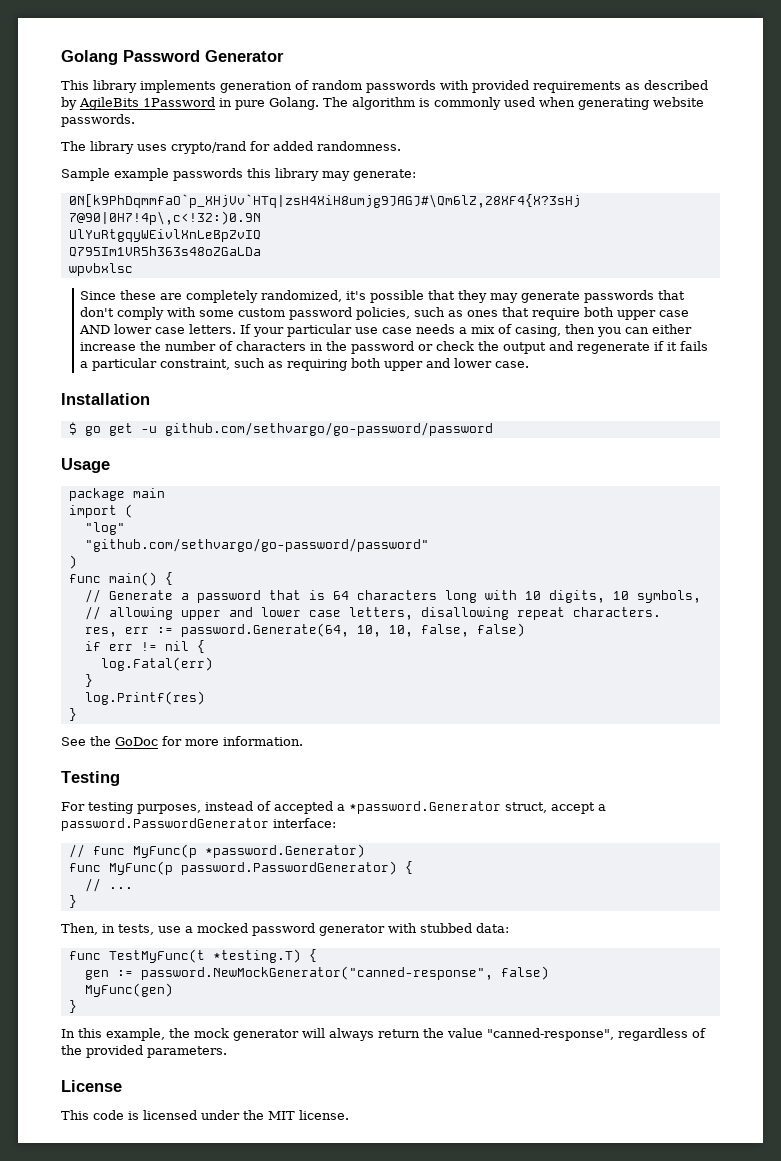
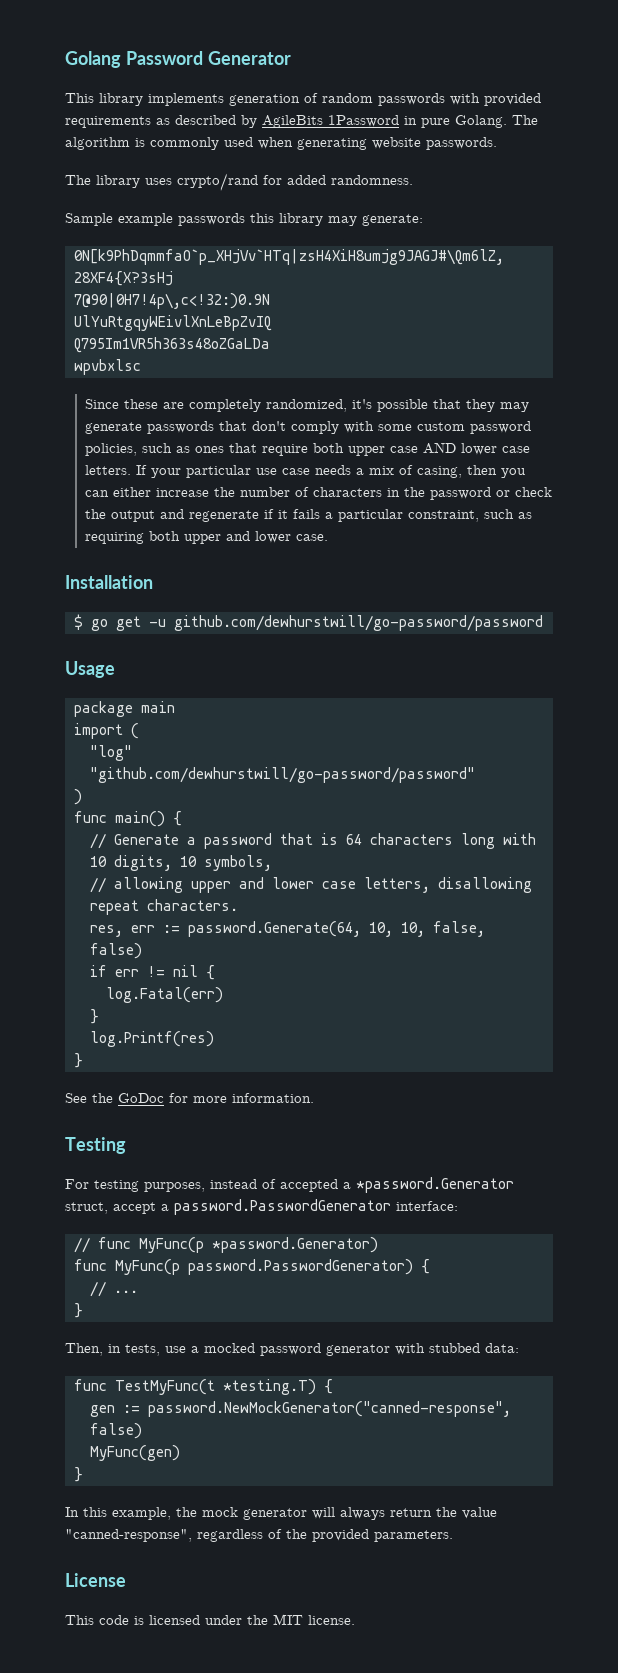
- $ go get -u github.com/sethvargo/go-password/password
+ $ go get -u github.com/dewhurstwill/go-password/password
- "github.com/sethvargo/go-password/password"
+ "github.com/dewhurstwill/go-password/password"

